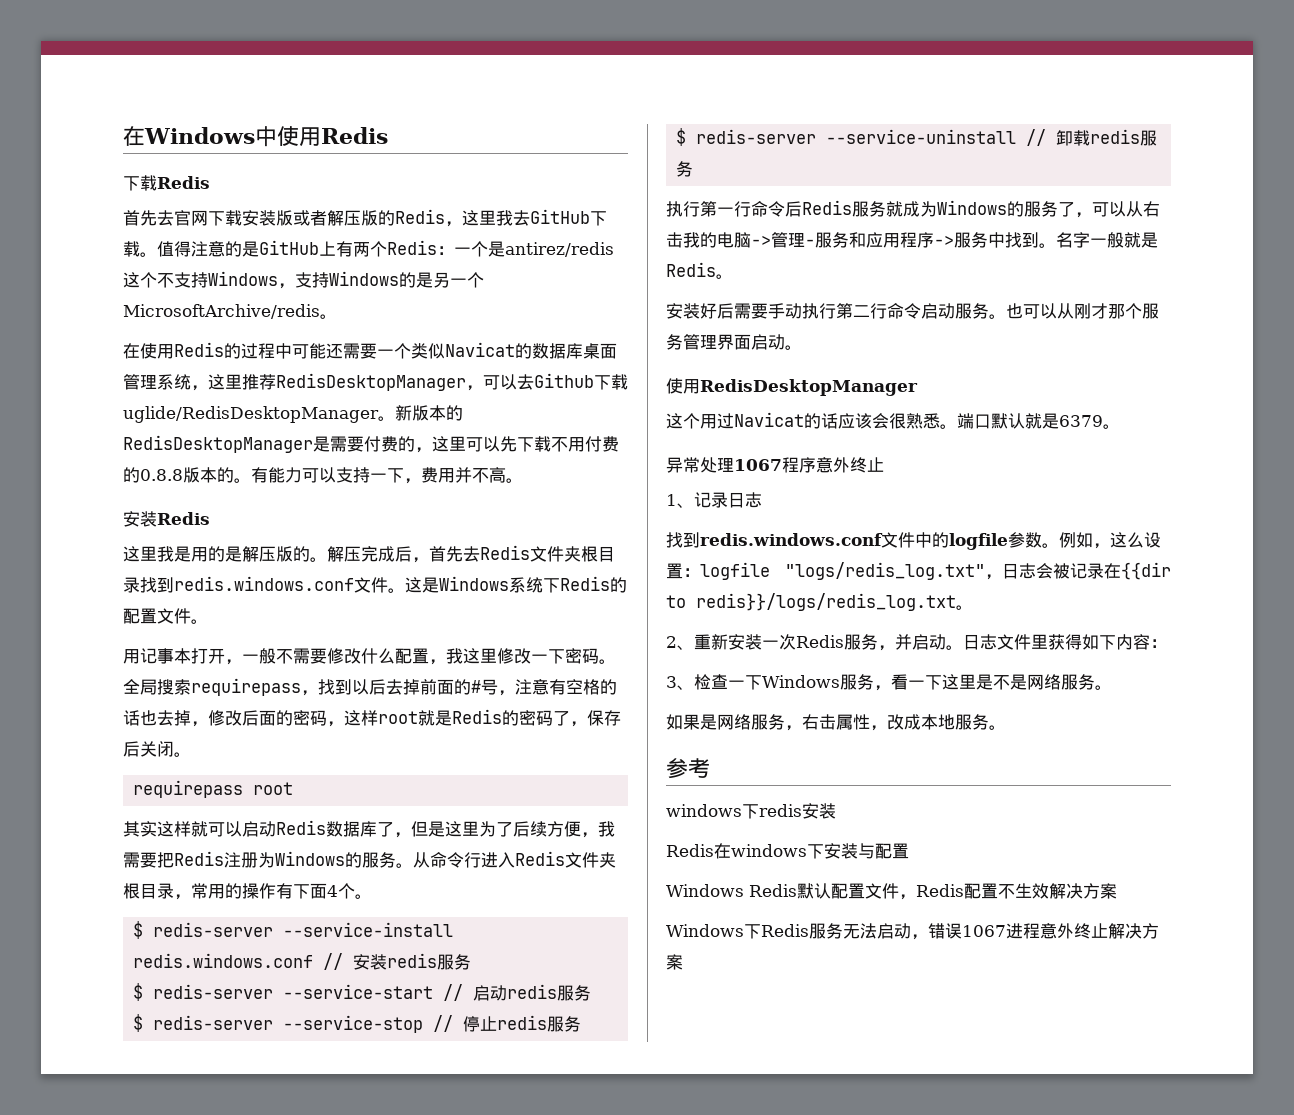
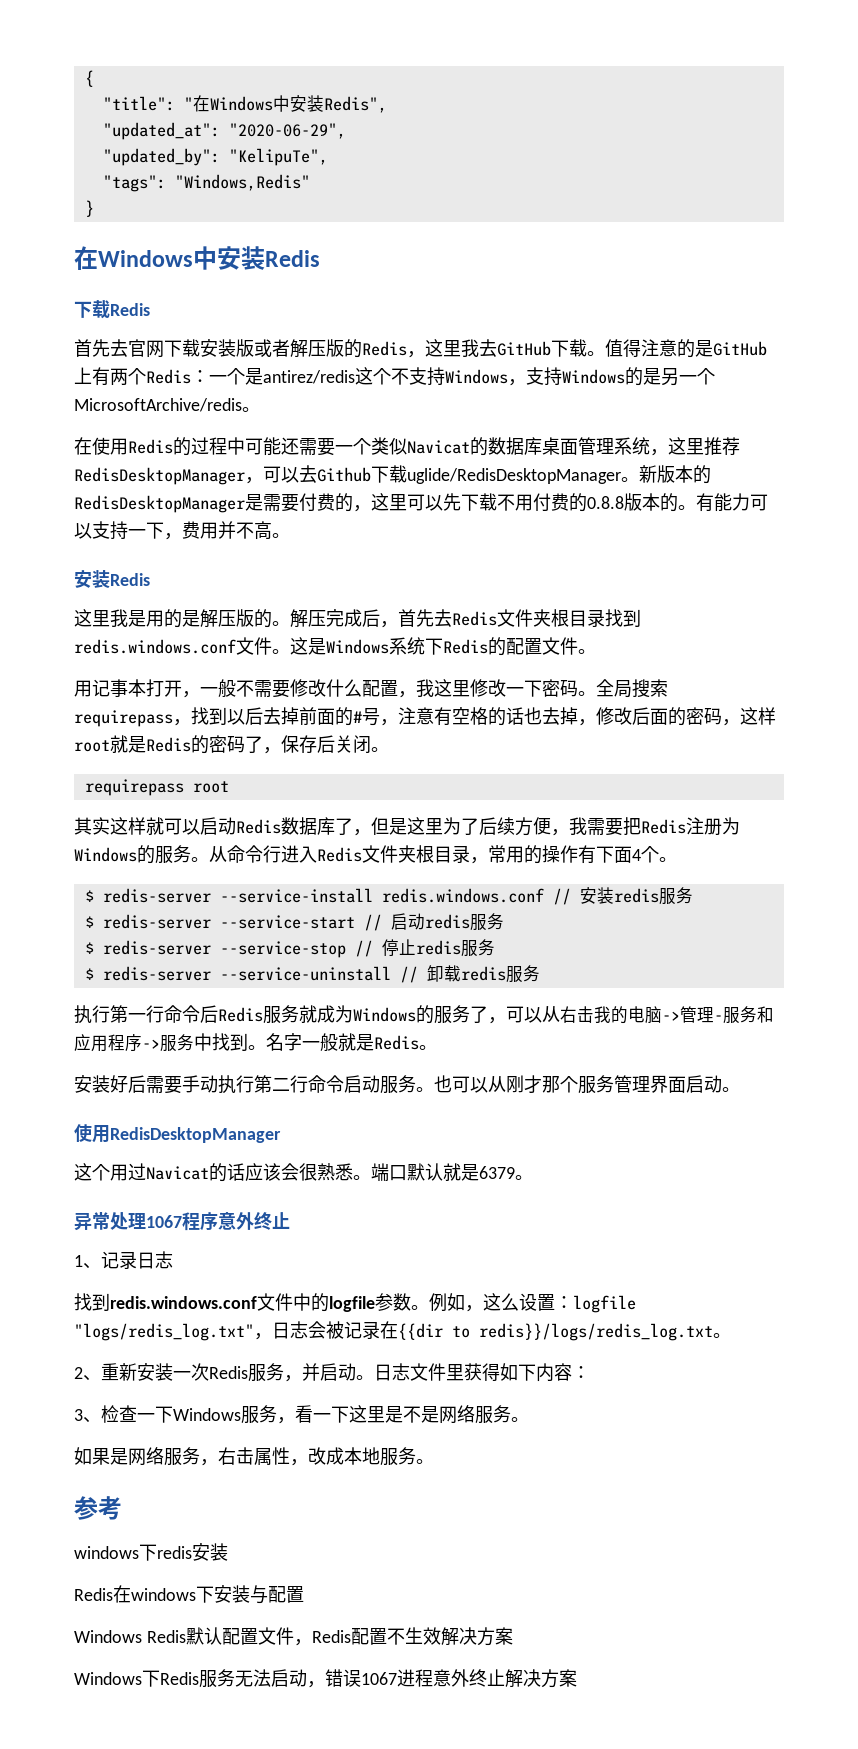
- 在Windows中使用Redis
+ {
+ "title": "在Windows中安装Redis",
+ "updated_at": "2020-06-29",
+ "updated_by": "KelipuTe",
+ "tags": "Windows,Redis"
+ }
+ 在Windows中安装Redis

